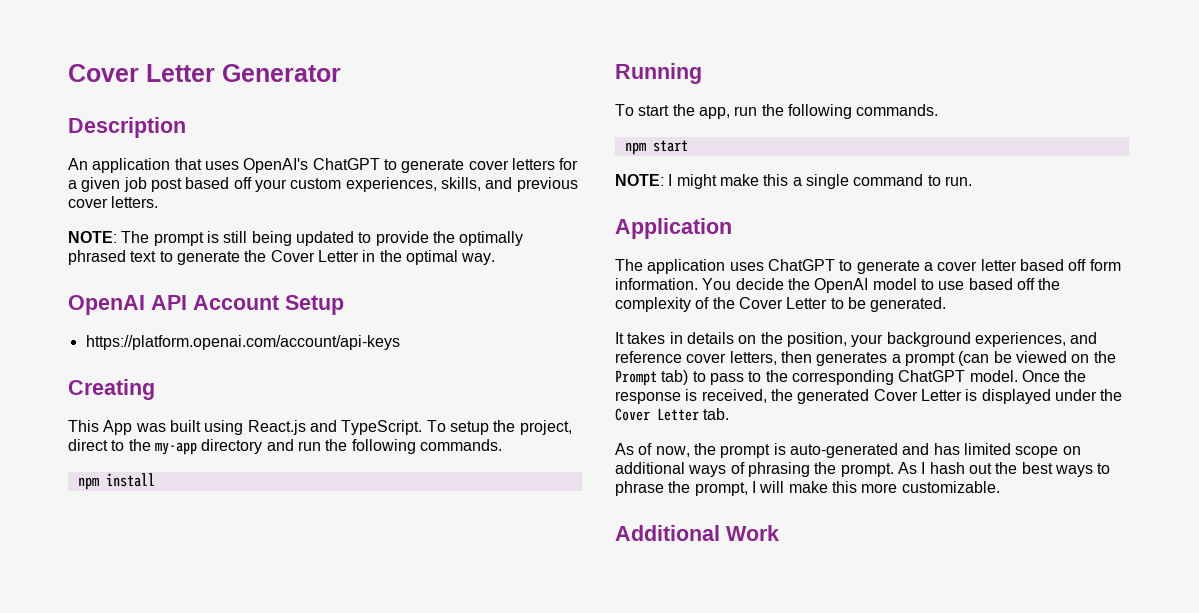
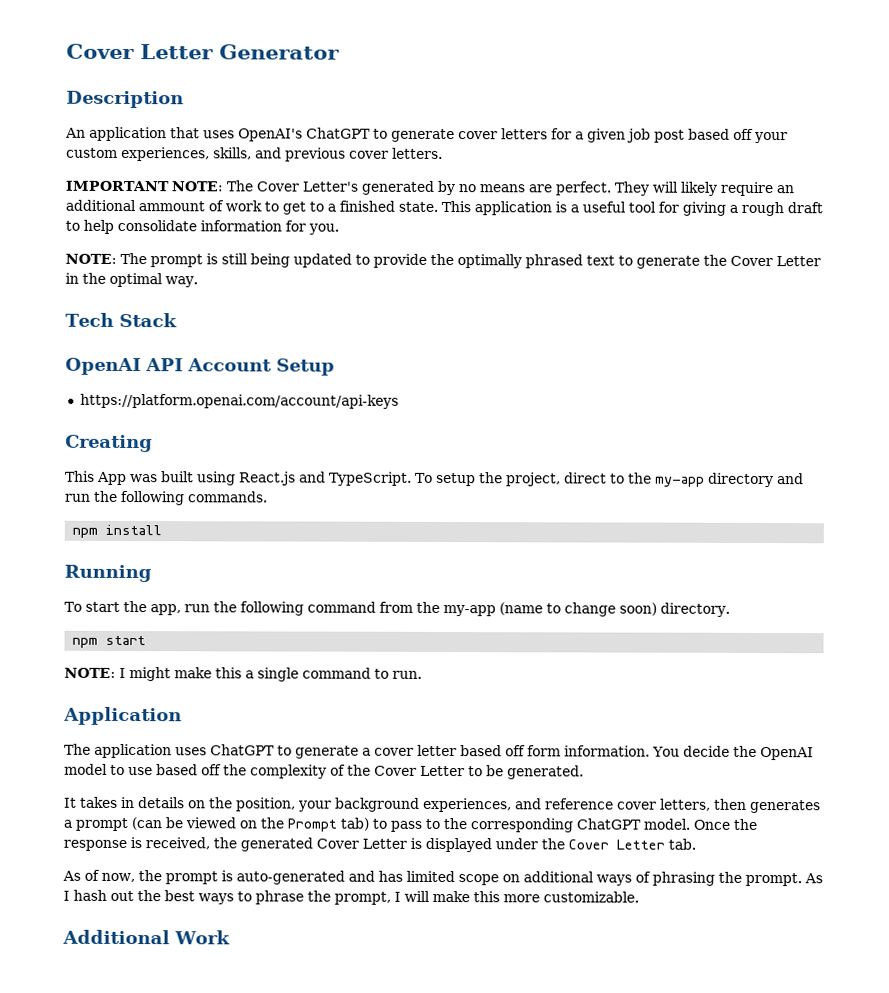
+ IMPORTANT NOTE: The Cover Letter's generated by no means are perfect. They will likely require an additional ammount of work to get to a finished state. This application is a useful tool for giving a rough draft to help consolidate information for you.
+ Tech Stack
- To start the app, run the following commands.
+ To start the app, run the following command from the my-app (name to change soon) directory.

